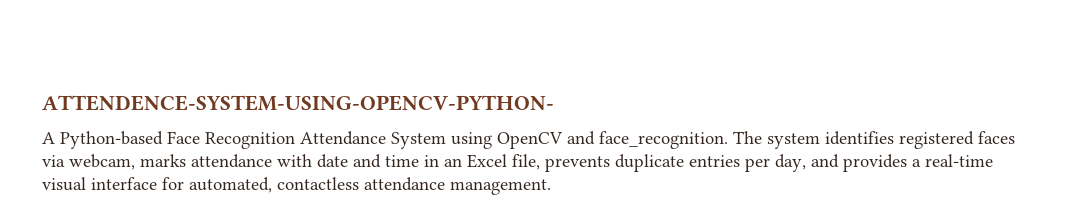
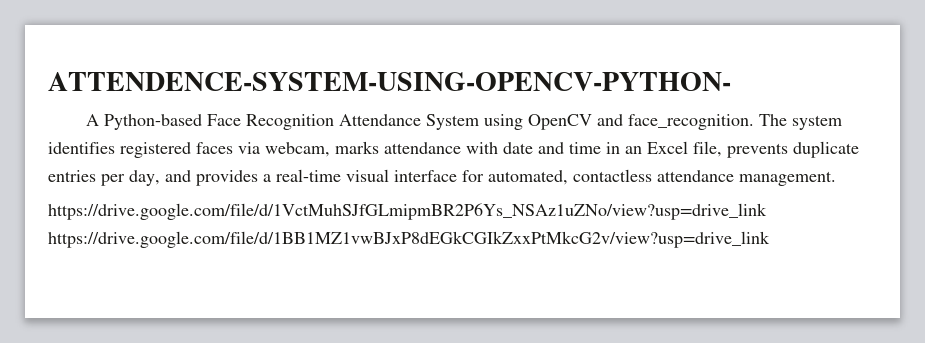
+ https://drive.google.com/file/d/1VctMuhSJfGLmipmBR2P6Ys_NSAz1uZNo/view?usp=drive_link https://drive.google.com/file/d/1BB1MZ1vwBJxP8dEGkCGIkZxxPtMkcG2v/view?usp=drive_link

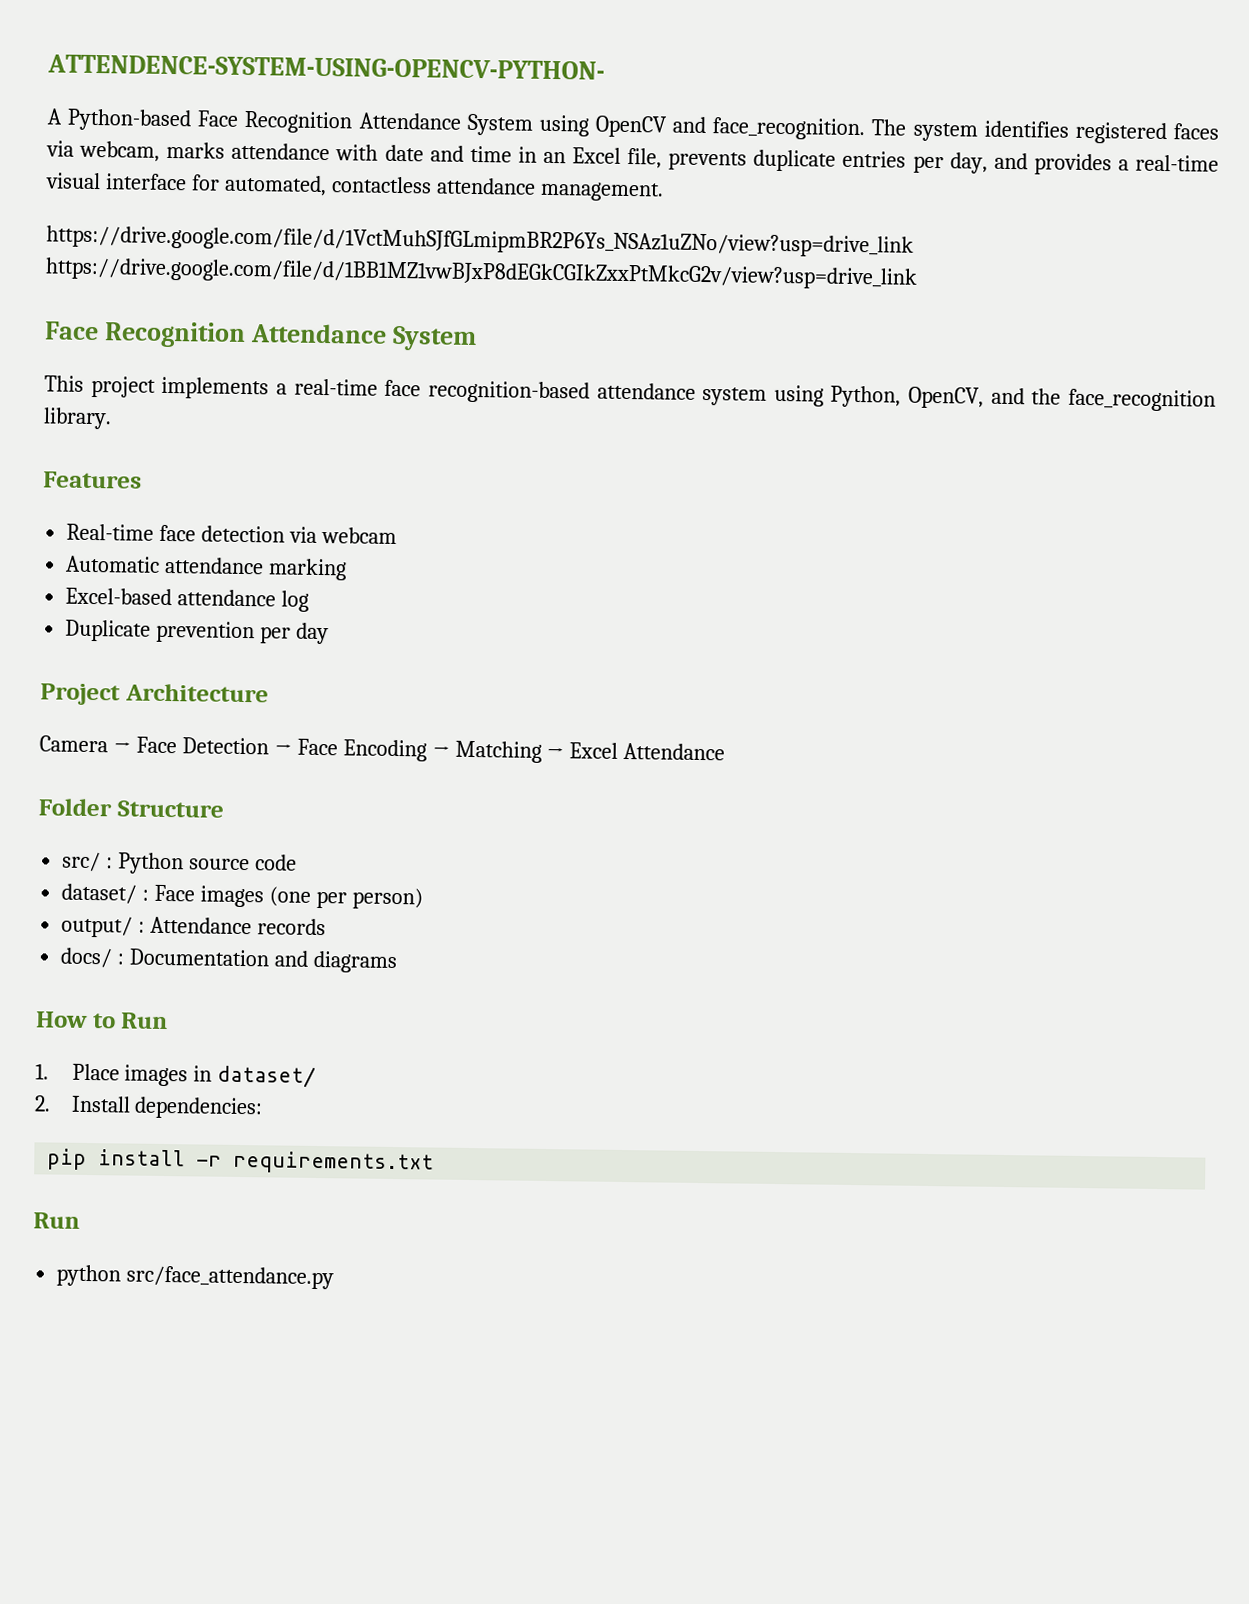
  https://drive.google.com/file/d/1VctMuhSJfGLmipmBR2P6Ys_NSAz1uZNo/view?usp=drive_link https://drive.google.com/file/d/1BB1MZ1vwBJxP8dEGkCGIkZxxPtMkcG2v/view?usp=drive_link
+ Face Recognition Attendance System
+ This project implements a real-time face recognition-based attendance system using Python, OpenCV, and the face_recognition library.
+ Features
+ Real-time face detection via webcam
+ Automatic attendance marking
+ Excel-based attendance log
+ Duplicate prevention per day
+ Project Architecture
+ Camera → Face Detection → Face Encoding → Matching → Excel Attendance
+ Folder Structure
+ src/ : Python source code
+ dataset/ : Face images (one per person)
+ output/ : Attendance records
+ docs/ : Documentation and diagrams
+ How to Run
+ 1. Place images in dataset/
+ 2. Install dependencies:
+ pip install -r requirements.txt
+ Run
+ python src/face_attendance.py

